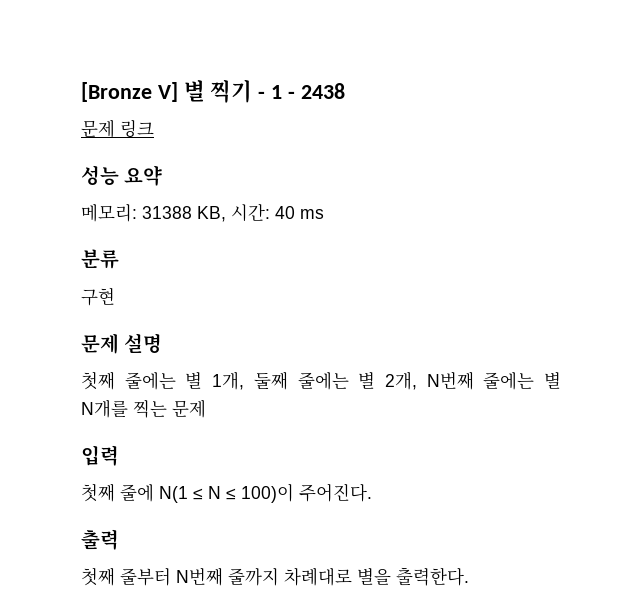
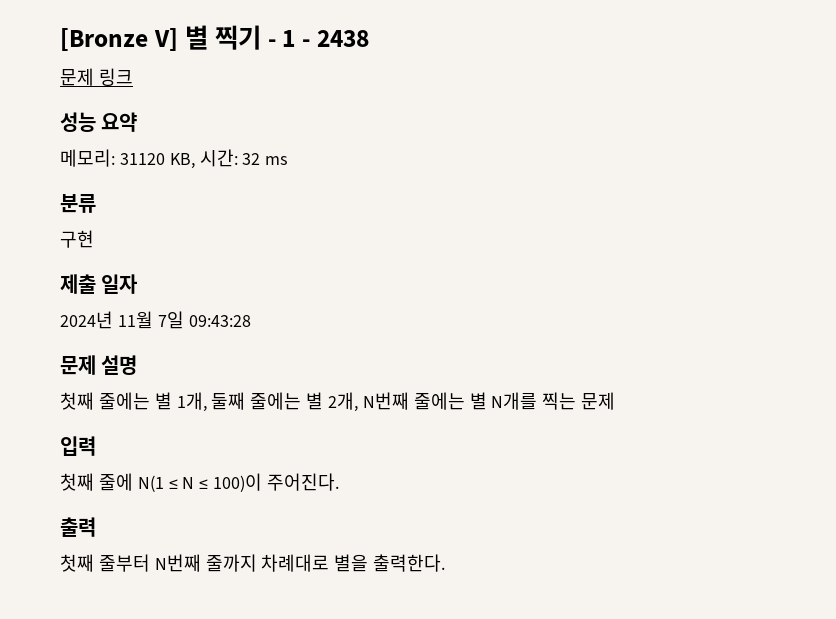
- 메모리: 31388 KB, 시간: 40 ms
+ 메모리: 31120 KB, 시간: 32 ms
+ 제출 일자
+ 2024년 11월 7일 09:43:28

